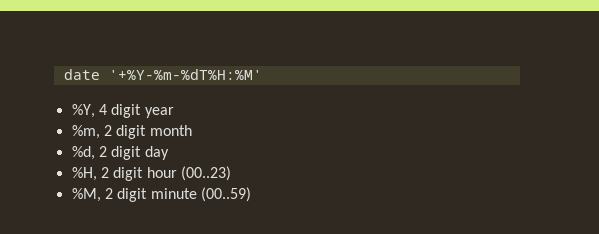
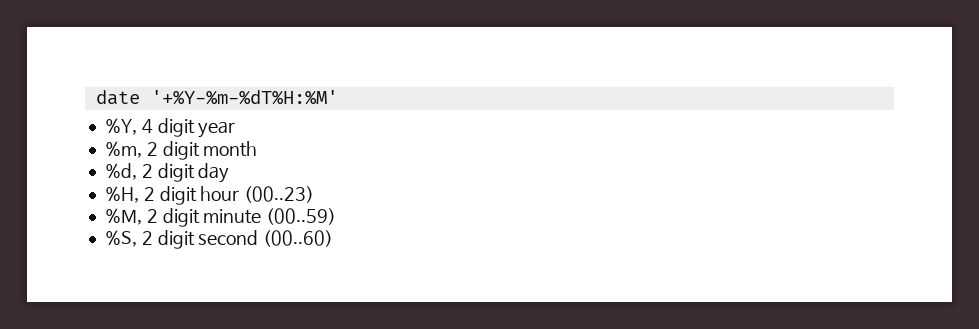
+ %S, 2 digit second (00..60)

